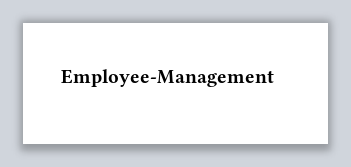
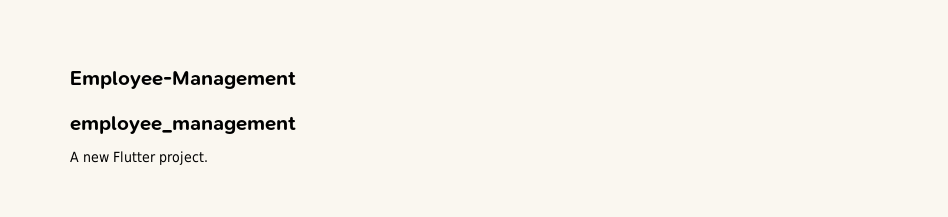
+ employee_management
+ A new Flutter project.

